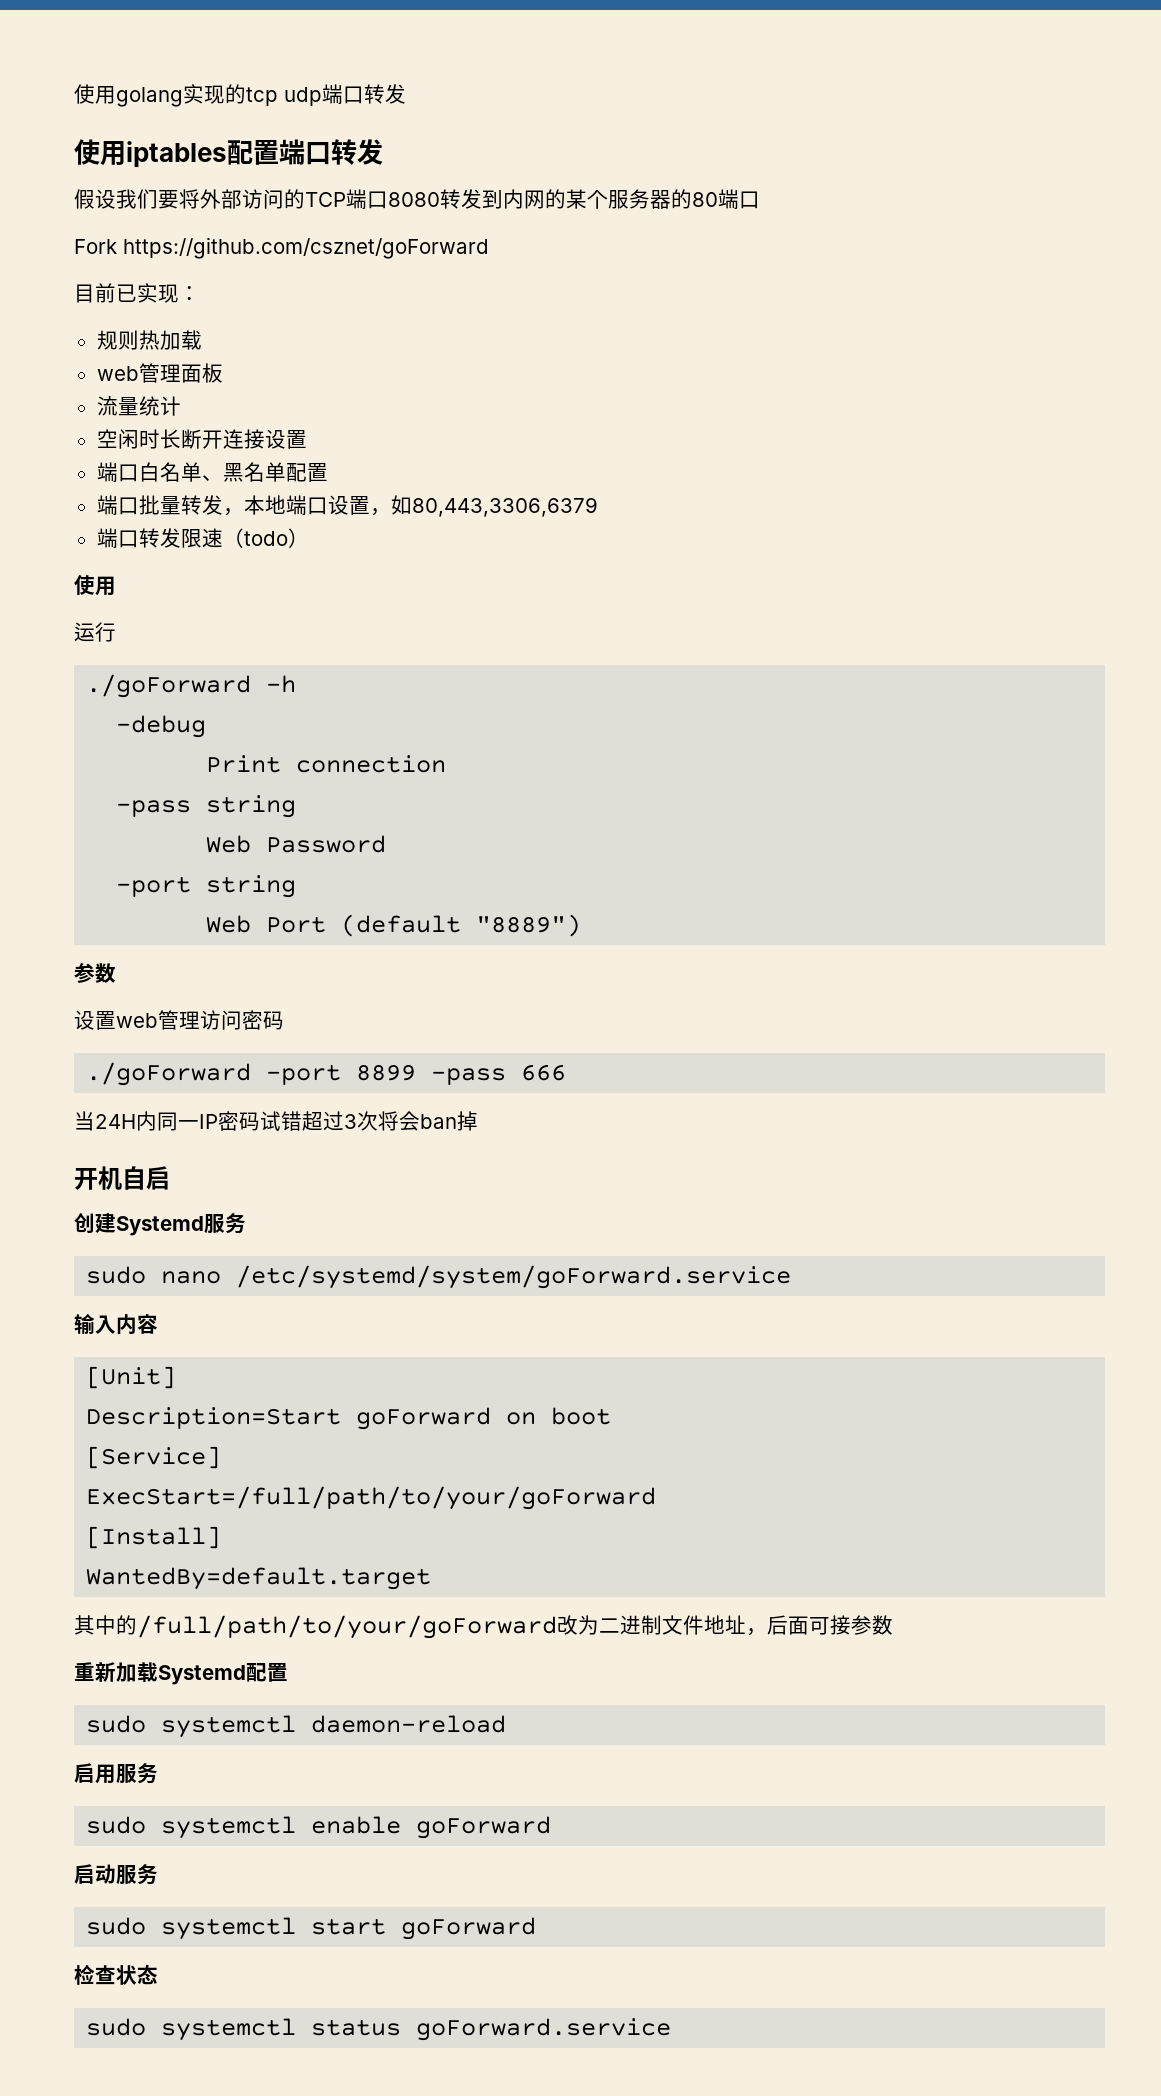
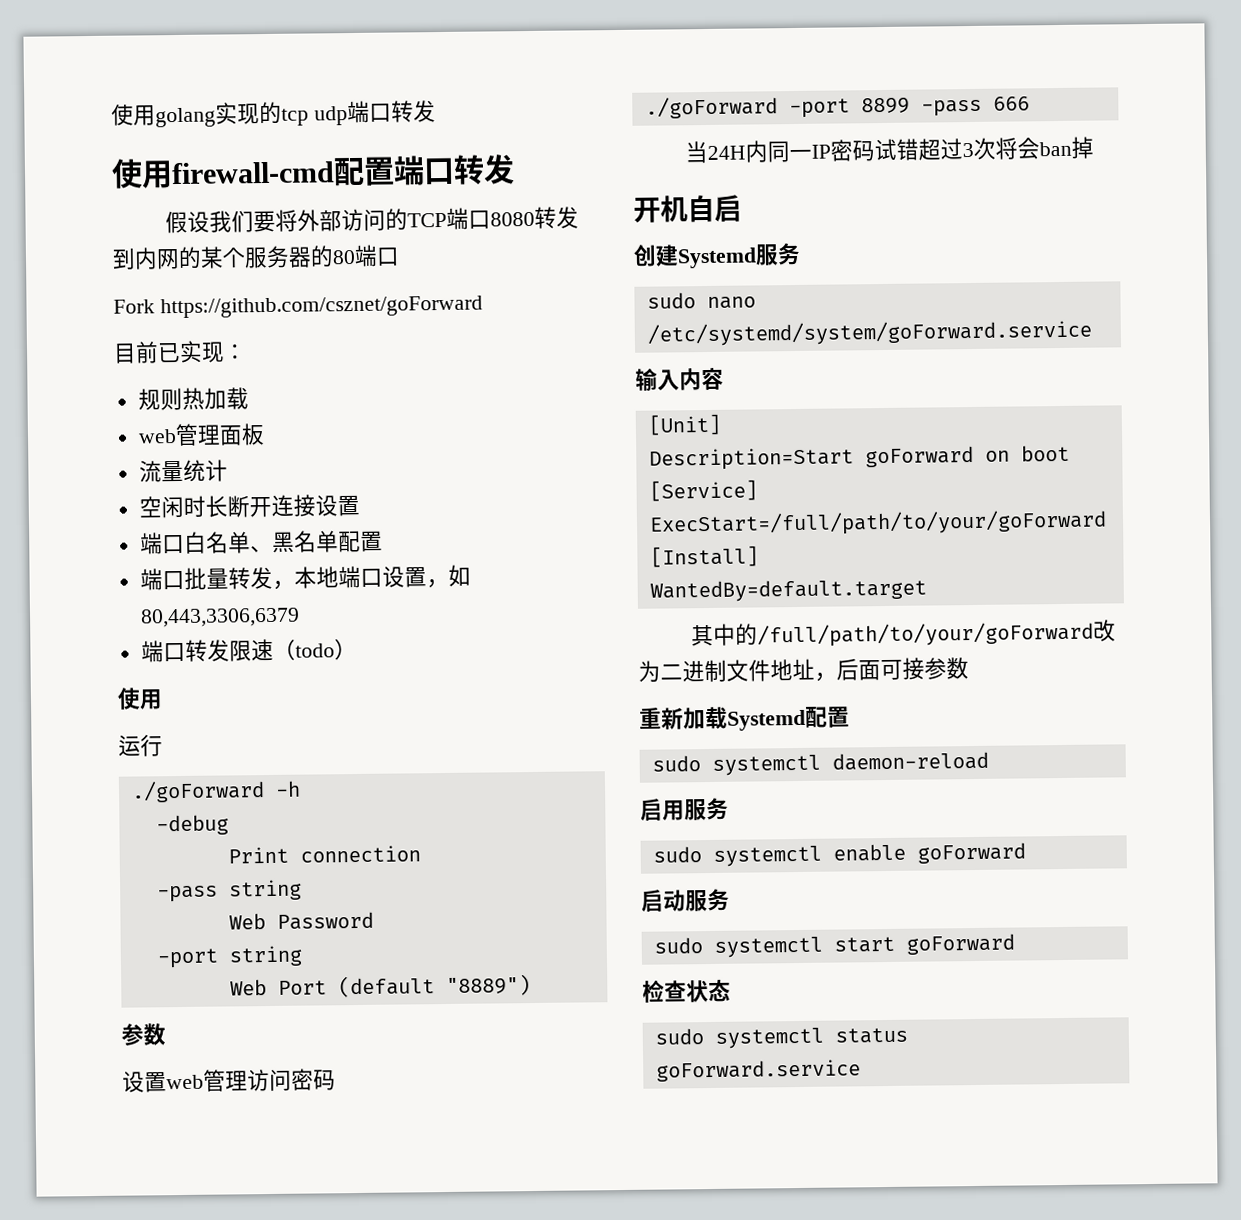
- 使用iptables配置端口转发
+ 使用firewall-cmd配置端口转发

